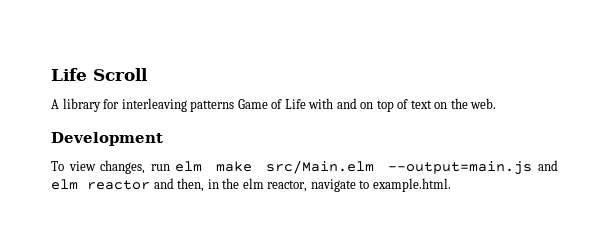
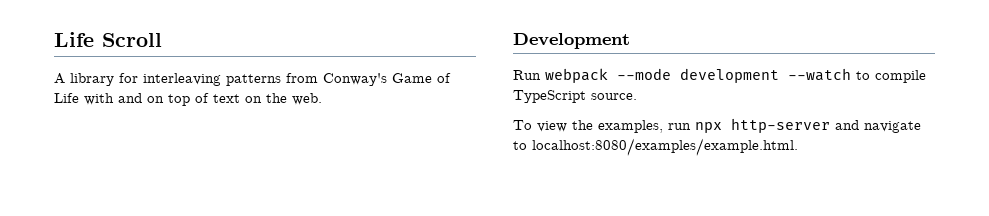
- A library for interleaving patterns Game of Life with and on top of text on the web.
+ A library for interleaving patterns from Conway's Game of Life with and on top of text on the web.
- To view changes, run elm make src/Main.elm --output=main.js and elm reactor and then, in the elm reactor, navigate to example.html.
+ Run webpack --mode development --watch to compile TypeScript source.
+ To view the examples, run npx http-server and navigate to localhost:8080/examples/example.html.

